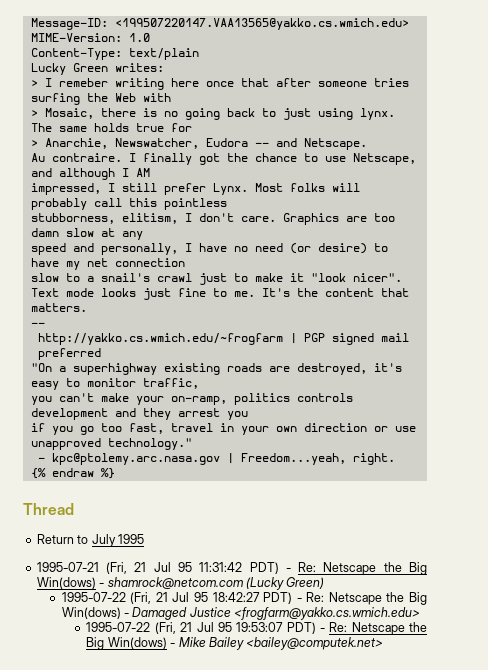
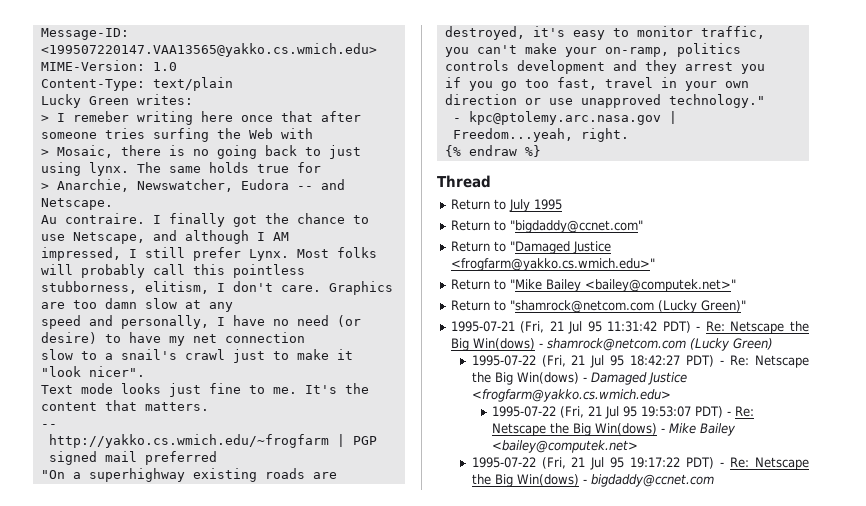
+ Return to "bigdaddy@ccnet.com"
+ Return to "Damaged Justice <frogfarm@yakko.cs.wmich.edu>"
+ Return to "Mike Bailey <bailey@computek.net>"
+ Return to "shamrock@netcom.com (Lucky Green)"
+ 1995-07-22 (Fri, 21 Jul 95 19:17:22 PDT) - Re: Netscape the Big Win(dows) - bigdaddy@ccnet.com

